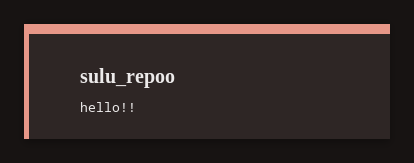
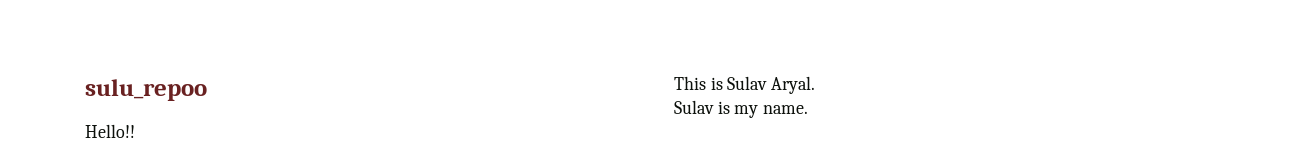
- hello!!
+ Hello!!
+ This is Sulav Aryal.
+ Sulav is my name.

